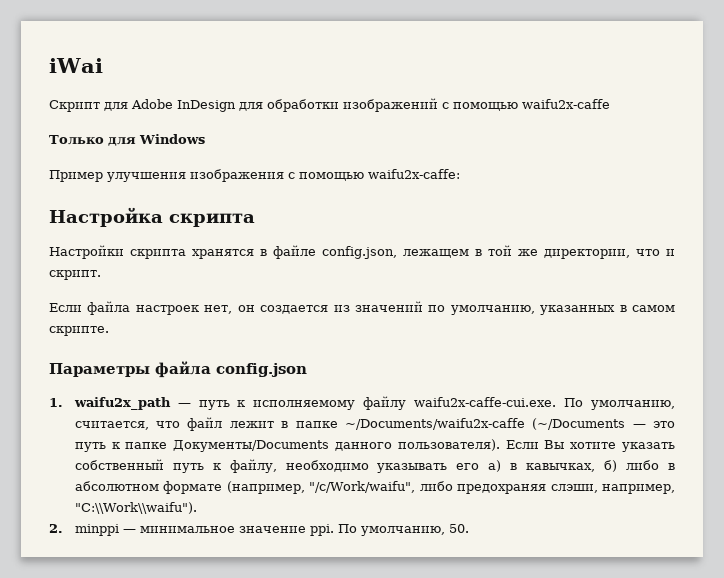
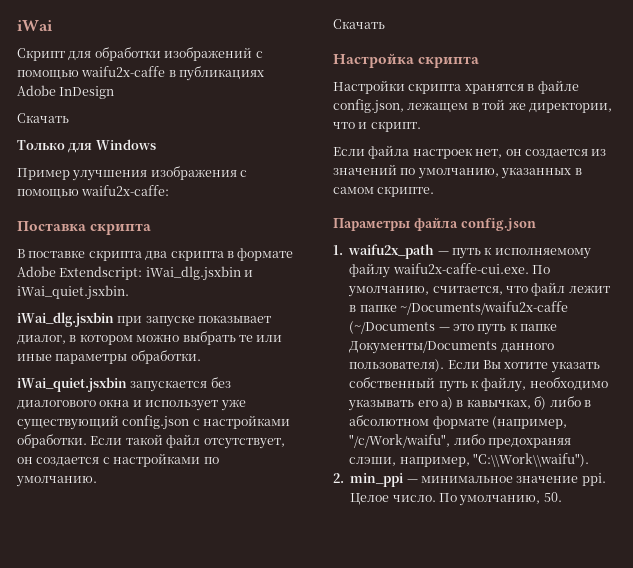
- Скрипт для Adobe InDesign для обработки изображений с помощью waifu2x-caffe
+ Скрипт для обработки изображений с помощью waifu2x-caffe в публикациях Adobe InDesign
+ Скачать
+ Поставка скрипта
+ В поставке скрипта два скрипта в формате Adobe Extendscript: iWai_dlg.jsxbin и iWai_quiet.jsxbin.
+ iWai_dlg.jsxbin при запуске показывает диалог, в котором можно выбрать те или иные параметры обработки.
+ iWai_quiet.jsxbin запускается без диалогового окна и использует уже существующий config.json с настройками обработки. Если такой файл отсутствует, он создается с настройками по умолчанию.
+ Скачать
- 2. minppi — минимальное значение ppi.
+ 2. min_ppi — минимальное значение ppi.
+ Целое число.

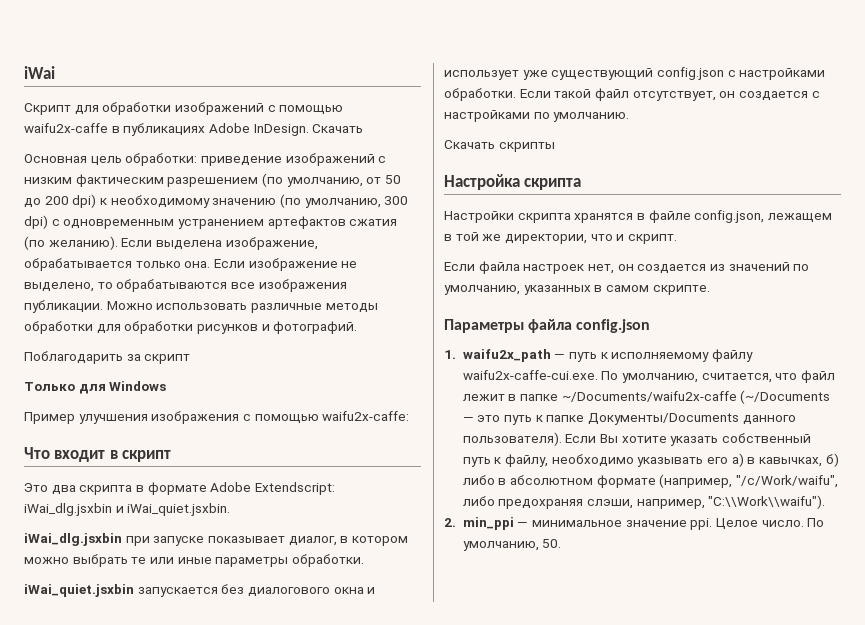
- Скрипт для обработки изображений с помощью waifu2x-caffe в публикациях Adobe InDesign
- Скачать
+ Скрипт для обработки изображений с помощью waifu2x-caffe в публикациях Adobe InDesign. Скачать
+ Основная цель обработки: приведение изображений с низким фактическим разрешением (по умолчанию, от 50 до 200 dpi) к необходимому значению (по умолчанию, 300 dpi) с одновременным устранением артефактов сжатия (по желанию). Если выделена изображение, обрабатывается только она. Если изображение не выделено, то обрабатываются все изображения публикации. Можно использовать различные методы обработки для обработки рисунков и фотографий.
+ Поблагодарить за скрипт
- Поставка скрипта
- В поставке скрипта два скрипта в формате Adobe Extendscript: iWai_dlg.jsxbin и iWai_quiet.jsxbin.
+ Что входит в скрипт
+ Это два скрипта в формате Adobe Extendscript: iWai_dlg.jsxbin и iWai_quiet.jsxbin.
  Если такой файл отсутствует, он создается с настройками по умолчанию.
- Скачать
+ Скачать скрипты

